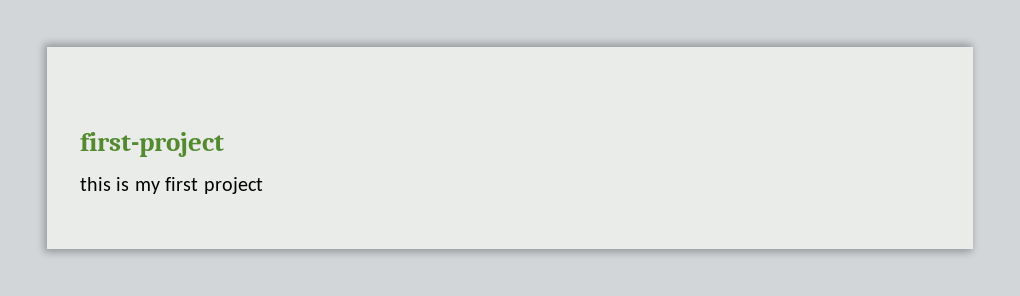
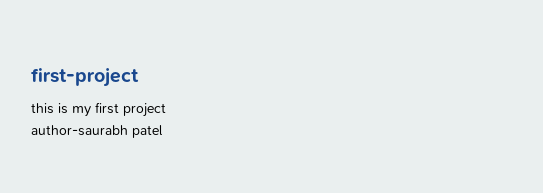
+ author-saurabh patel

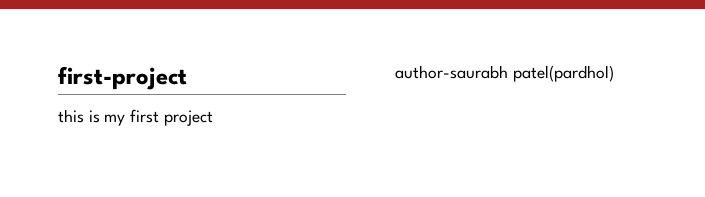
- author-saurabh patel
+ author-saurabh patel(pardhol)

